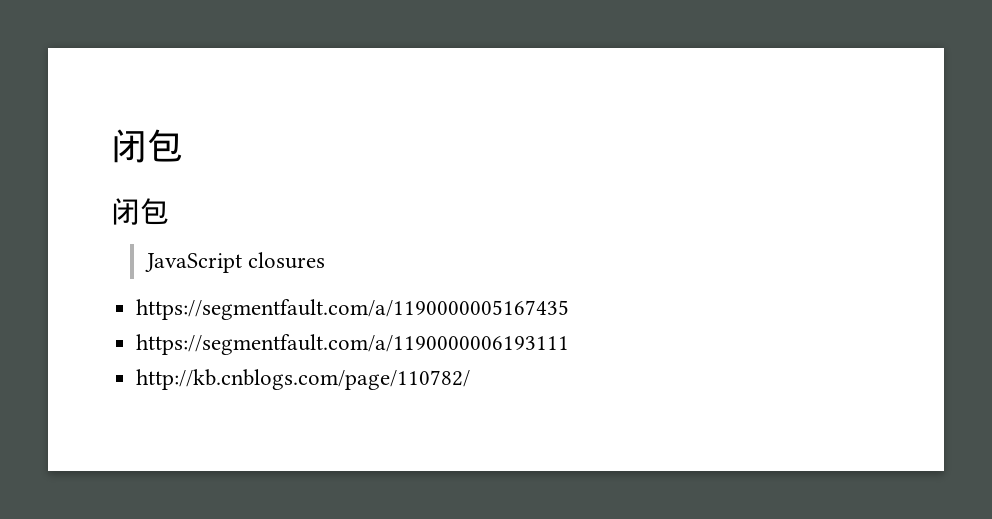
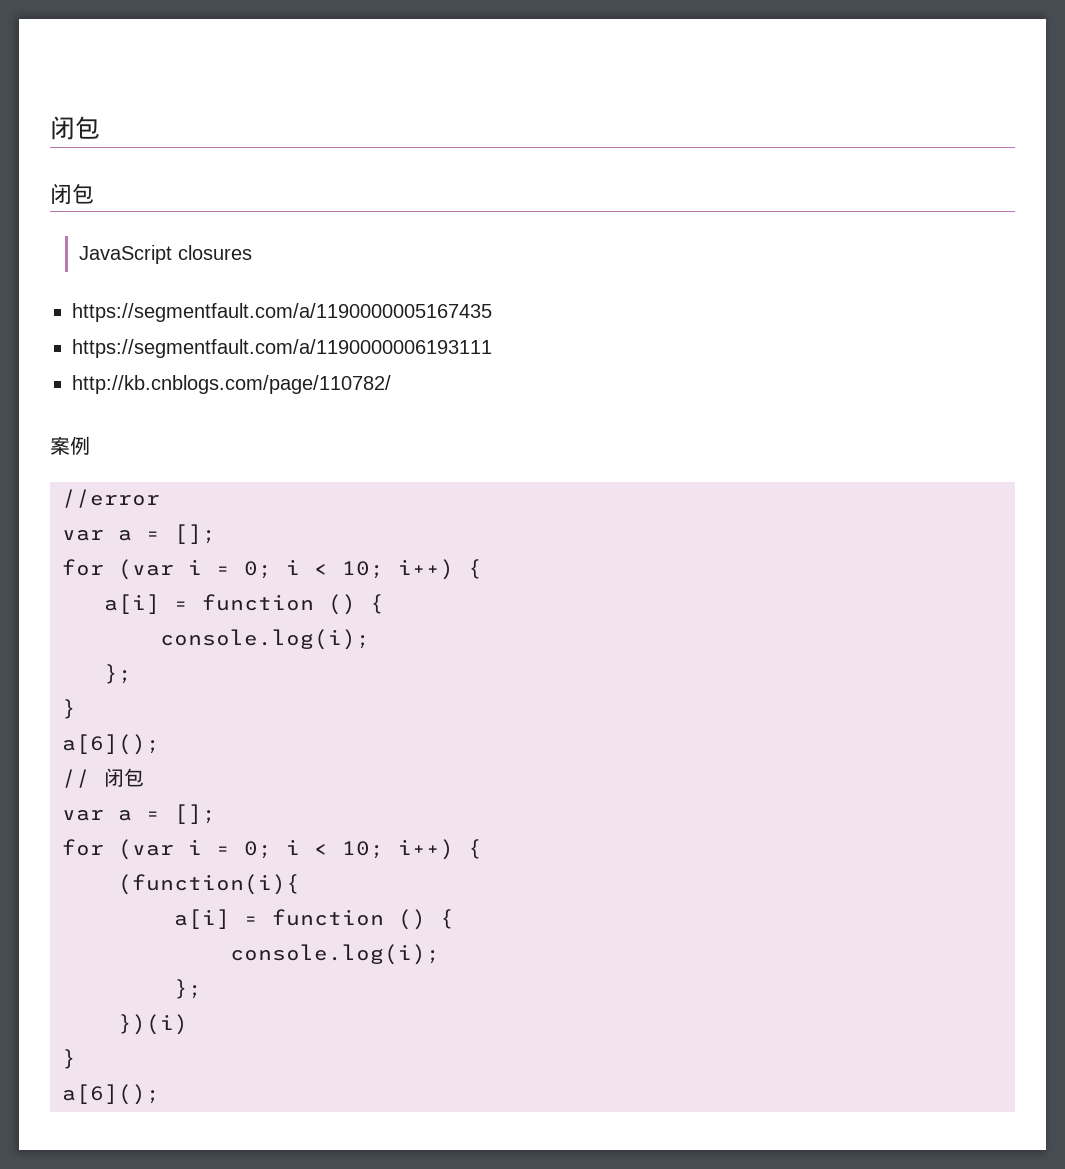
+ 案例
+ //error
+ var a = [];
+ for (var i = 0; i < 10; i++) {
+ a[i] = function () {
+ console.log(i);
+ };
+ }
+ a[6]();
+ // 闭包
+ var a = [];
+ for (var i = 0; i < 10; i++) {
+ (function(i){
+ a[i] = function () {
+ console.log(i);
+ };
+ })(i)
+ }
+ a[6]();

